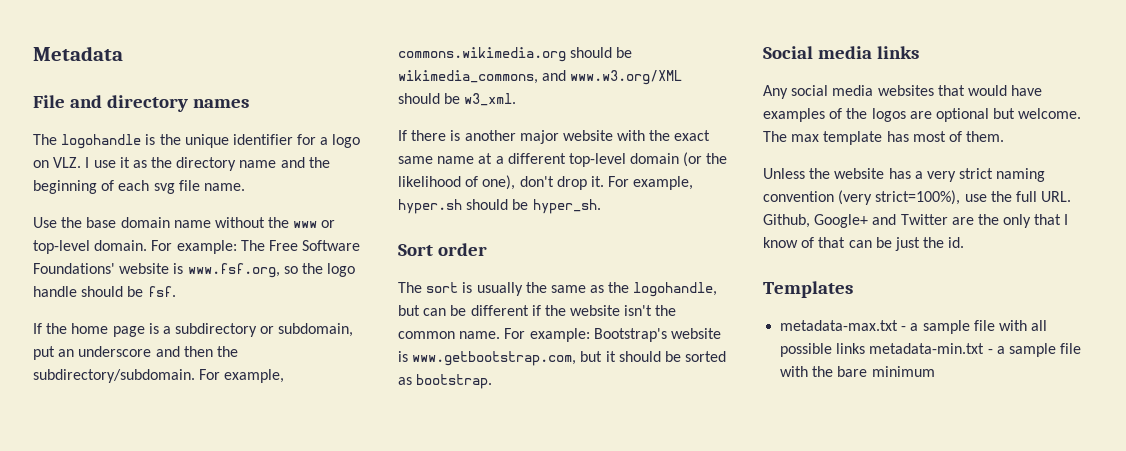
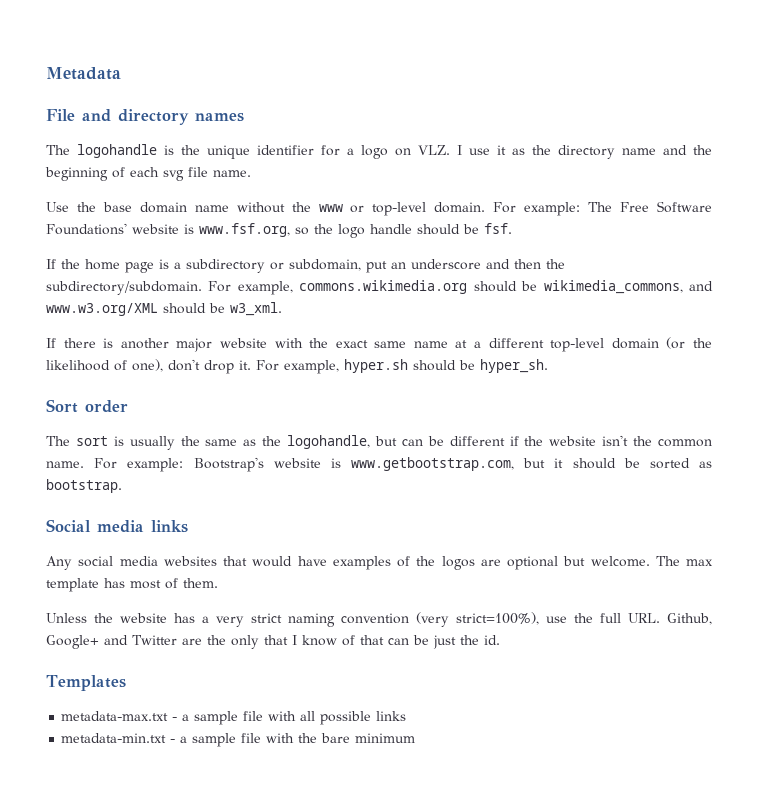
- metadata-max.txt - a sample file with all possible links metadata-min.txt - a sample file with the bare minimum
+ metadata-max.txt - a sample file with all possible links
+ metadata-min.txt - a sample file with the bare minimum

